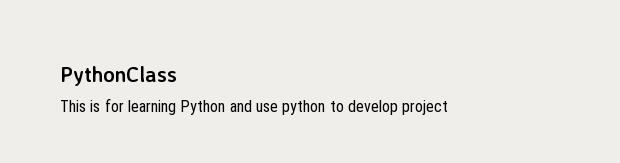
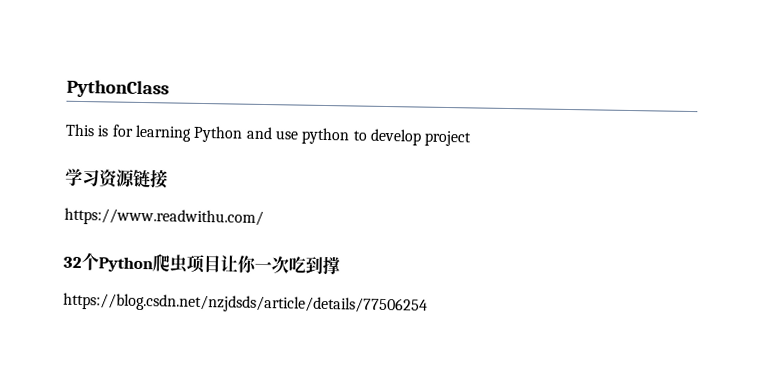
+ 学习资源链接
+ https://www.readwithu.com/
+ 32个Python爬虫项目让你一次吃到撑
+ https://blog.csdn.net/nzjdsds/article/details/77506254

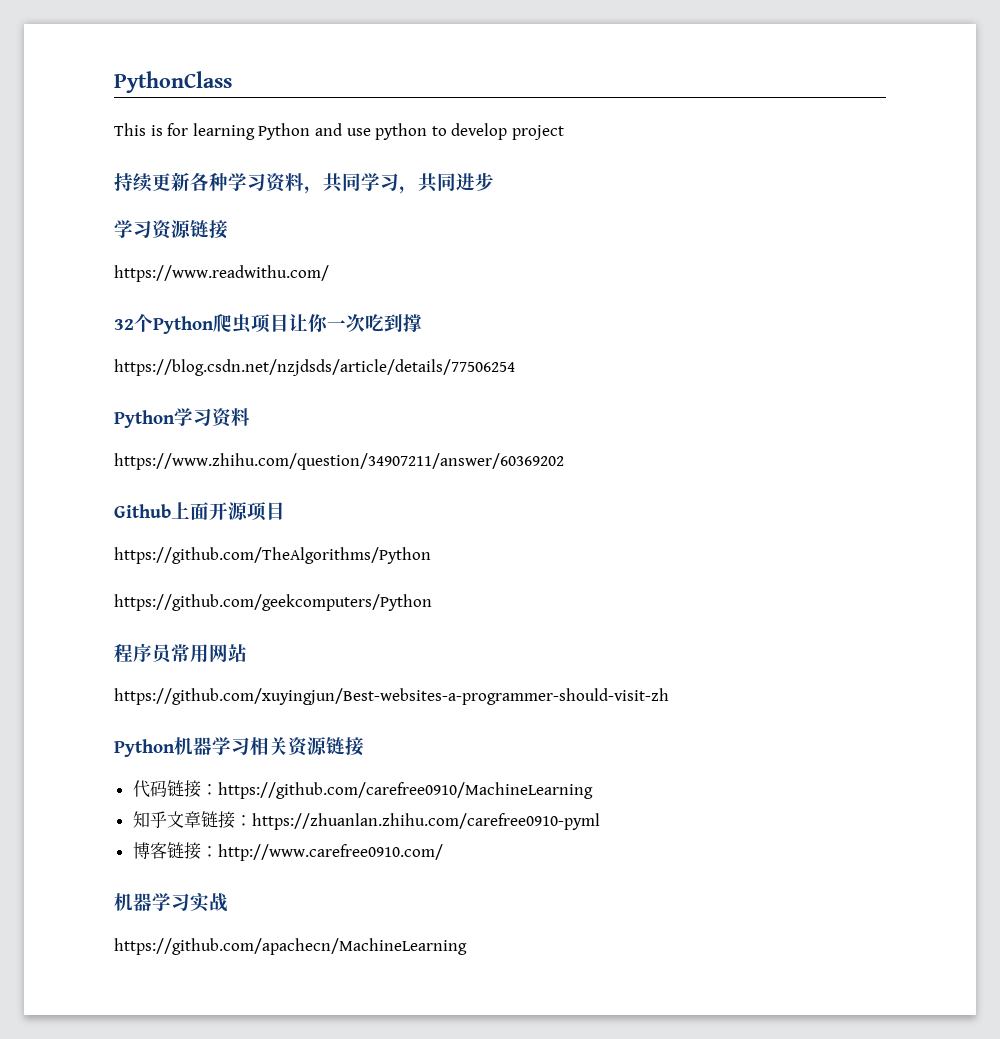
+ 持续更新各种学习资料，共同学习，共同进步
+ Python学习资料
+ https://www.zhihu.com/question/34907211/answer/60369202
+ Github上面开源项目
+ https://github.com/TheAlgorithms/Python
+ https://github.com/geekcomputers/Python
+ 程序员常用网站
+ https://github.com/xuyingjun/Best-websites-a-programmer-should-visit-zh
+ Python机器学习相关资源链接
+ 代码链接：https://github.com/carefree0910/MachineLearning
+ 知乎文章链接：https://zhuanlan.zhihu.com/carefree0910-pyml
+ 博客链接：http://www.carefree0910.com/
+ 机器学习实战
+ https://github.com/apachecn/MachineLearning

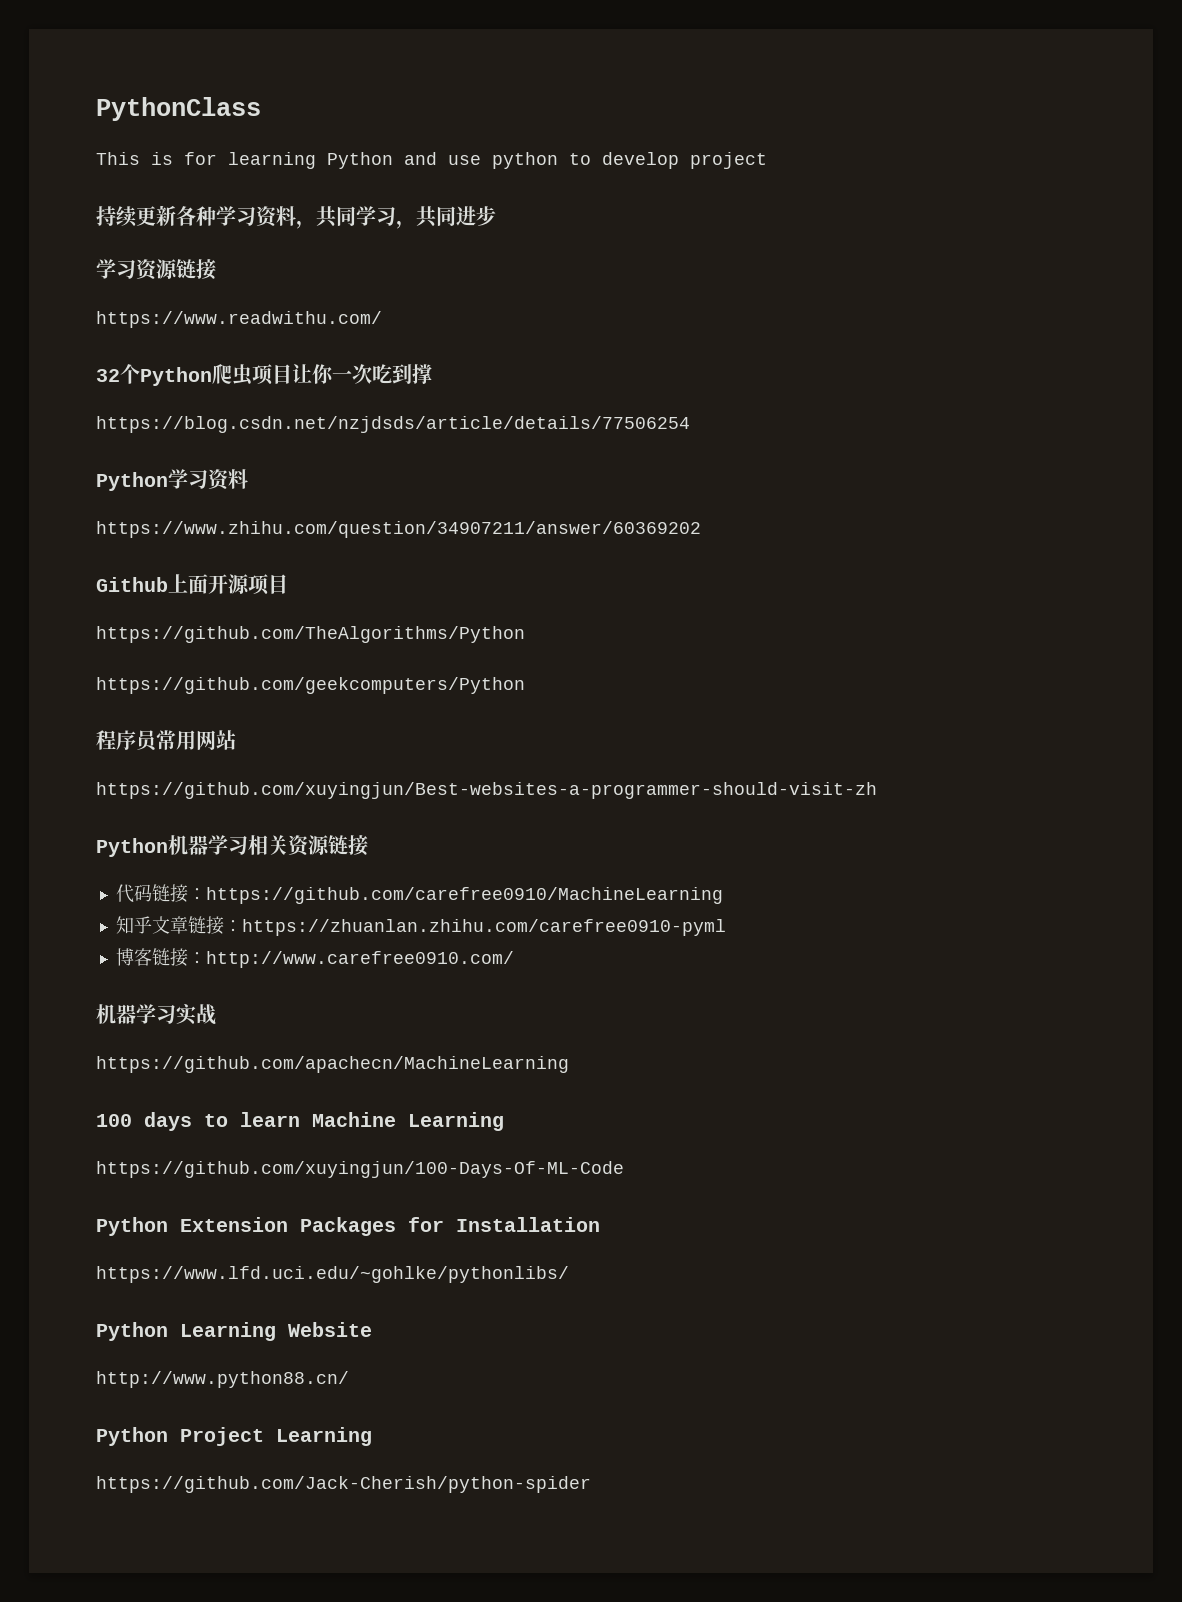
+ 100 days to learn Machine Learning
+ https://github.com/xuyingjun/100-Days-Of-ML-Code
+ Python Extension Packages for Installation
+ https://www.lfd.uci.edu/~gohlke/pythonlibs/
+ Python Learning Website
+ http://www.python88.cn/
+ Python Project Learning
+ https://github.com/Jack-Cherish/python-spider

